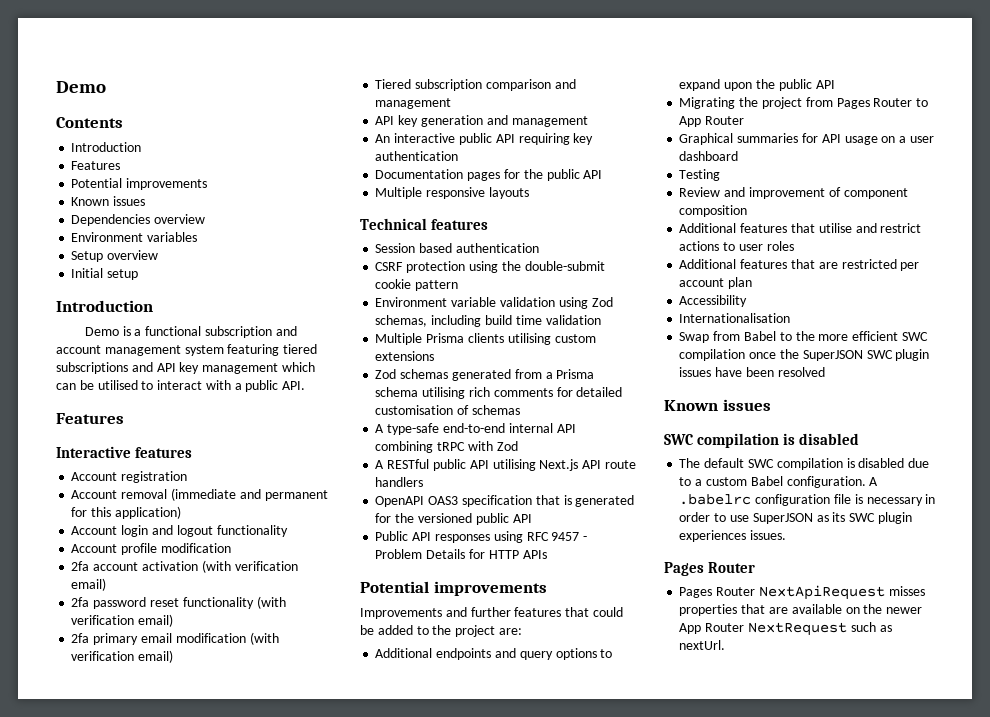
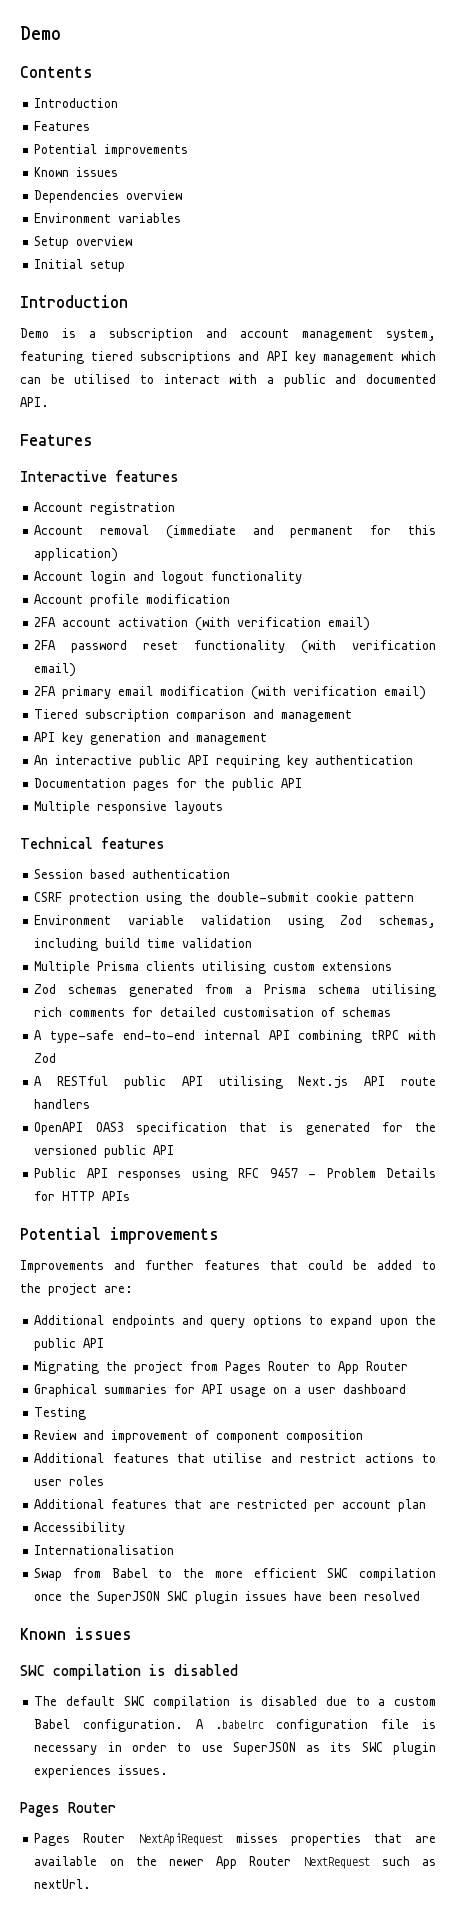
- Demo is a functional subscription and account management system featuring tiered subscriptions and API key management which can be utilised to interact with a public API.
+ Demo is a subscription and account management system, featuring tiered subscriptions and API key management which can be utilised to interact with a public and documented API.
- 2fa account activation (with verification email)
+ 2FA account activation (with verification email)
- 2fa password reset functionality (with verification email)
+ 2FA password reset functionality (with verification email)
- 2fa primary email modification (with verification email)
+ 2FA primary email modification (with verification email)

